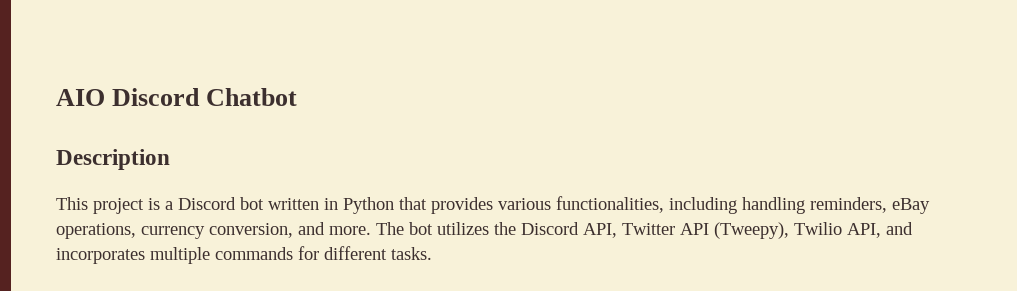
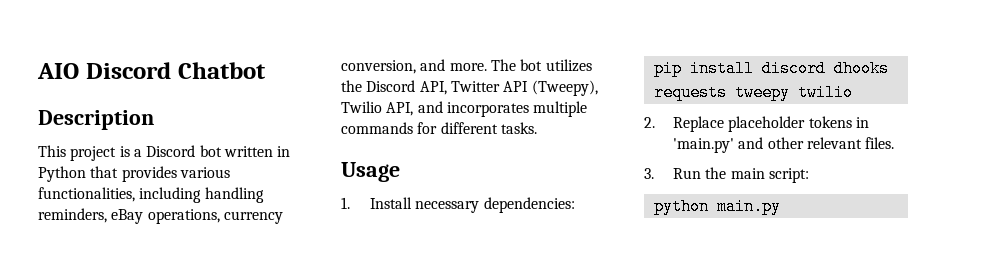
+ Usage
+ 1. Install necessary dependencies:
+ pip install discord dhooks requests tweepy twilio
+ 2. Replace placeholder tokens in 'main.py' and other relevant files.
+ 3. Run the main script:
+ python main.py

